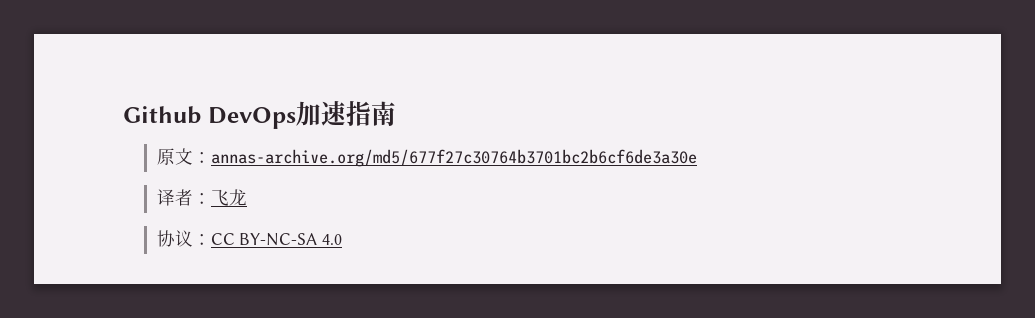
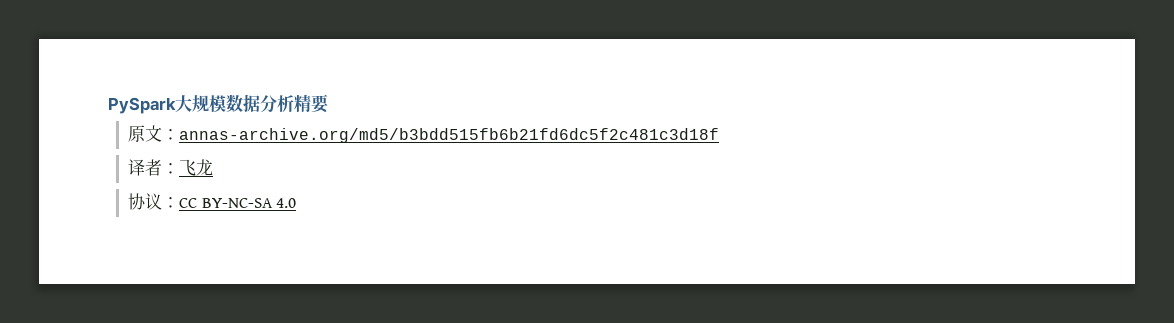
- Github DevOps加速指南
+ PySpark大规模数据分析精要
- 原文：annas-archive.org/md5/677f27c30764b3701bc2b6cf6de3a30e
+ 原文：annas-archive.org/md5/b3bdd515fb6b21fd6dc5f2c481c3d18f

